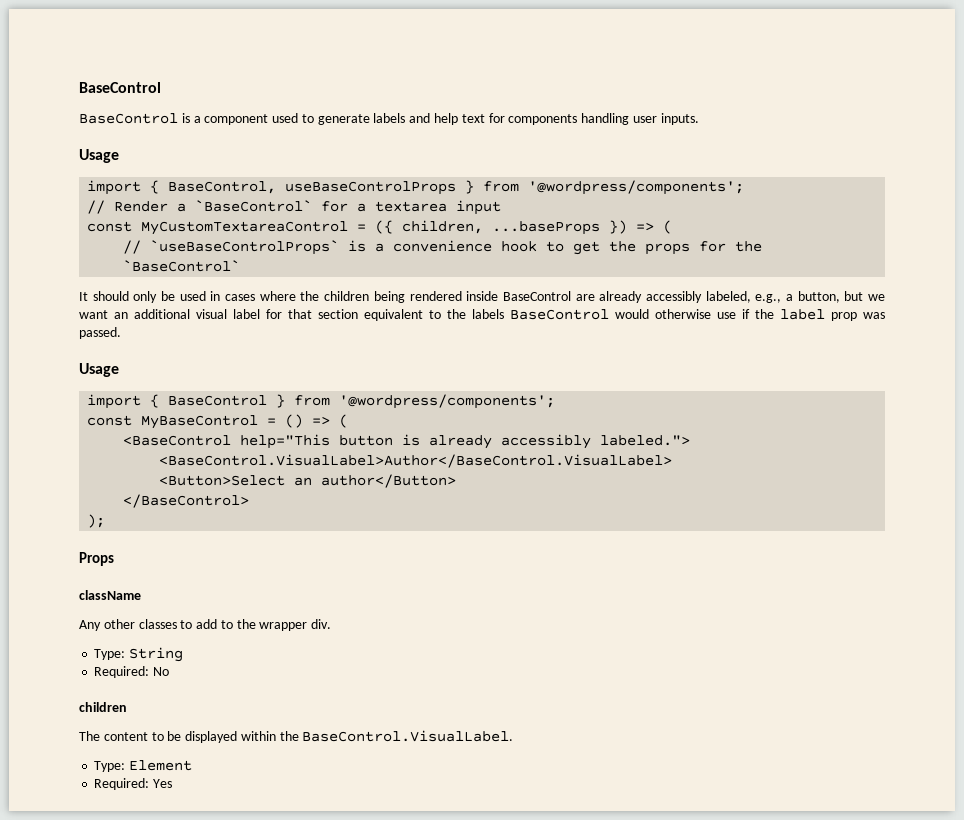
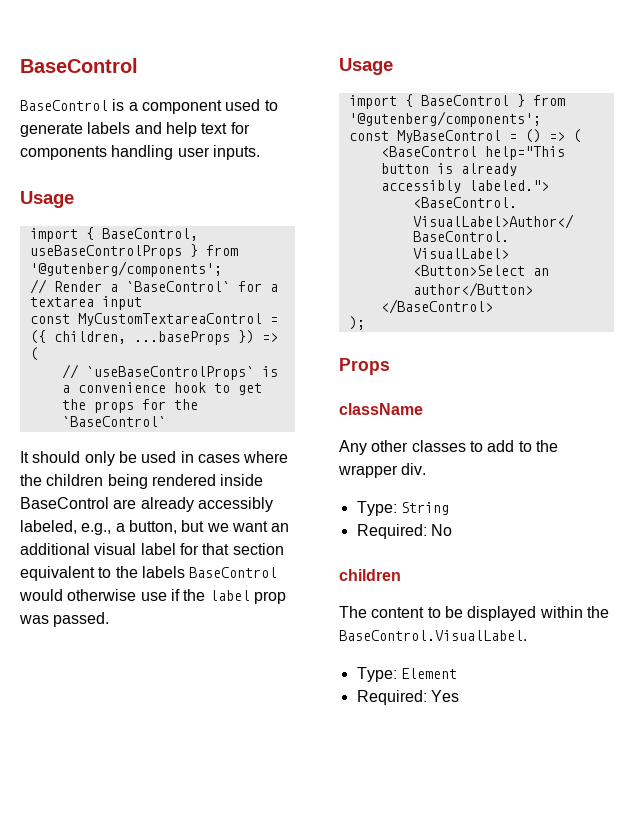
- import { BaseControl, useBaseControlProps } from '@wordpress/components';
+ import { BaseControl, useBaseControlProps } from '@gutenberg/components';
- import { BaseControl } from '@wordpress/components';
+ import { BaseControl } from '@gutenberg/components';

